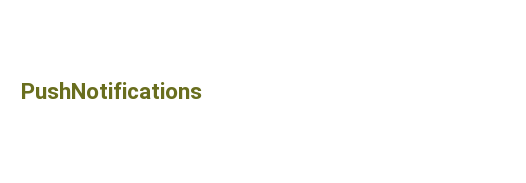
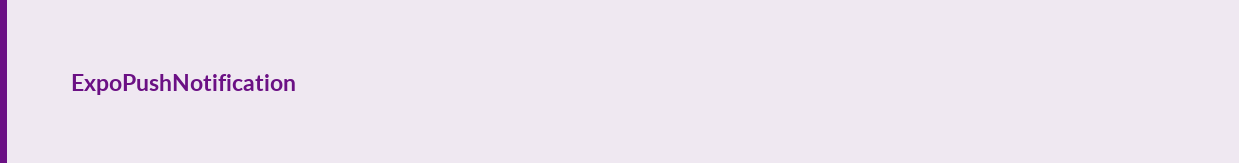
- PushNotifications
+ ExpoPushNotification

